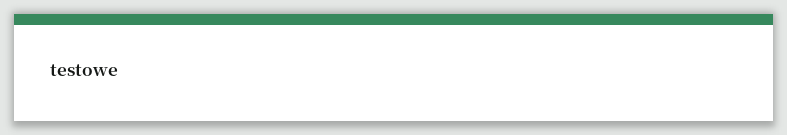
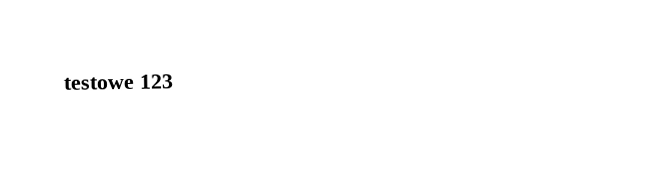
- testowe
+ testowe 123

